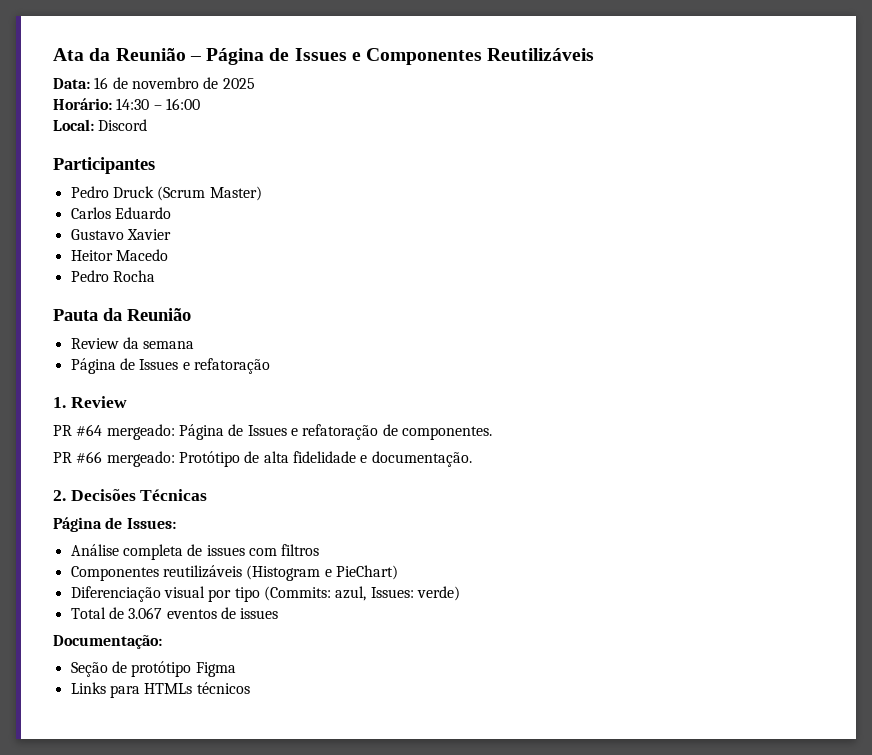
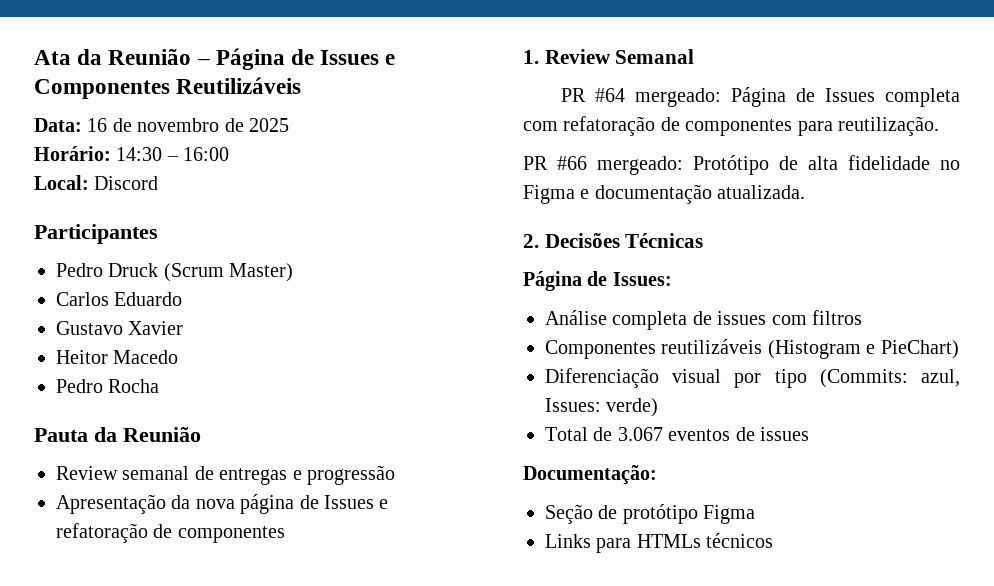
- Review da semana
- Página de Issues e refatoração
+ Review semanal de entregas e progressão
+ Apresentação da nova página de Issues e refatoração de componentes
- 1. Review
+ 1. Review Semanal
- PR #64 mergeado: Página de Issues e refatoração de componentes.
+ PR #64 mergeado: Página de Issues completa com refatoração de componentes para reutilização.
- PR #66 mergeado: Protótipo de alta fidelidade e documentação.
+ PR #66 mergeado: Protótipo de alta fidelidade no Figma e documentação atualizada.

